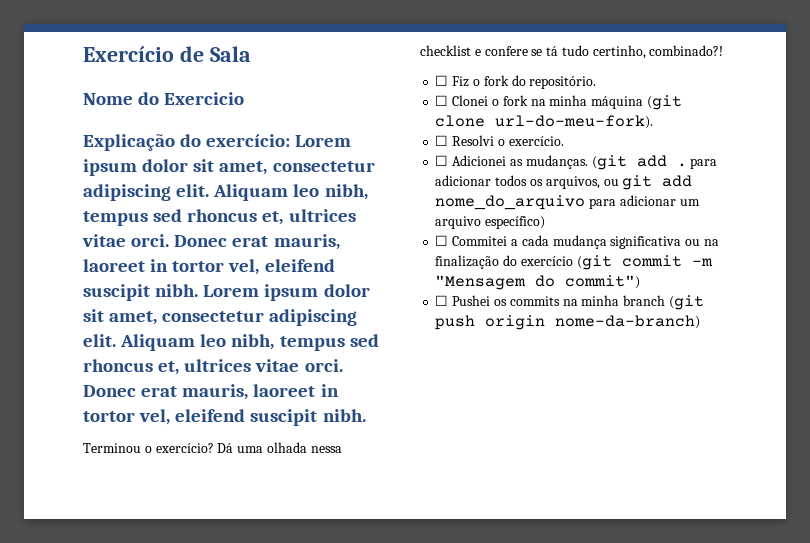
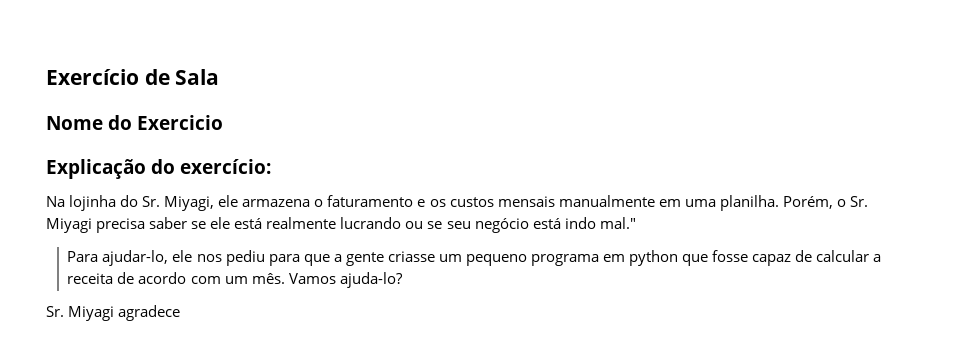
- Explicação do exercício: Lorem ipsum dolor sit amet, consectetur adipiscing elit. Aliquam leo nibh, tempus sed rhoncus et, ultrices vitae orci. Donec erat mauris, laoreet in tortor vel, eleifend suscipit nibh. Lorem ipsum dolor sit amet, consectetur adipiscing elit. Aliquam leo nibh, tempus sed rhoncus et, ultrices vitae orci. Donec erat mauris, laoreet in tortor vel, eleifend suscipit nibh.
- Terminou o exercício? Dá uma olhada nessa checklist e confere se tá tudo certinho, combinado?!
- ☐ Fiz o fork do repositório.
- ☐ Clonei o fork na minha máquina (git clone url-do-meu-fork).
- ☐ Resolvi o exercício.
- ☐ Adicionei as mudanças. (git add . para adicionar todos os arquivos, ou git add nome_do_arquivo para adicionar um arquivo específico)
- ☐ Commitei a cada mudança significativa ou na finalização do exercício (git commit -m "Mensagem do commit")
- ☐ Pushei os commits na minha branch (git push origin nome-da-branch)
+ Explicação do exercício:
+ Na lojinha do Sr. Miyagi, ele armazena o faturamento e os custos mensais manualmente em uma planilha. Porém, o Sr. Miyagi precisa saber se ele está realmente lucrando ou se seu negócio está indo mal."
+ Para ajudar-lo, ele nos pediu para que a gente criasse um pequeno programa em python que fosse capaz de calcular a receita de acordo com um mês. Vamos ajuda-lo?
+ Sr. Miyagi agradece

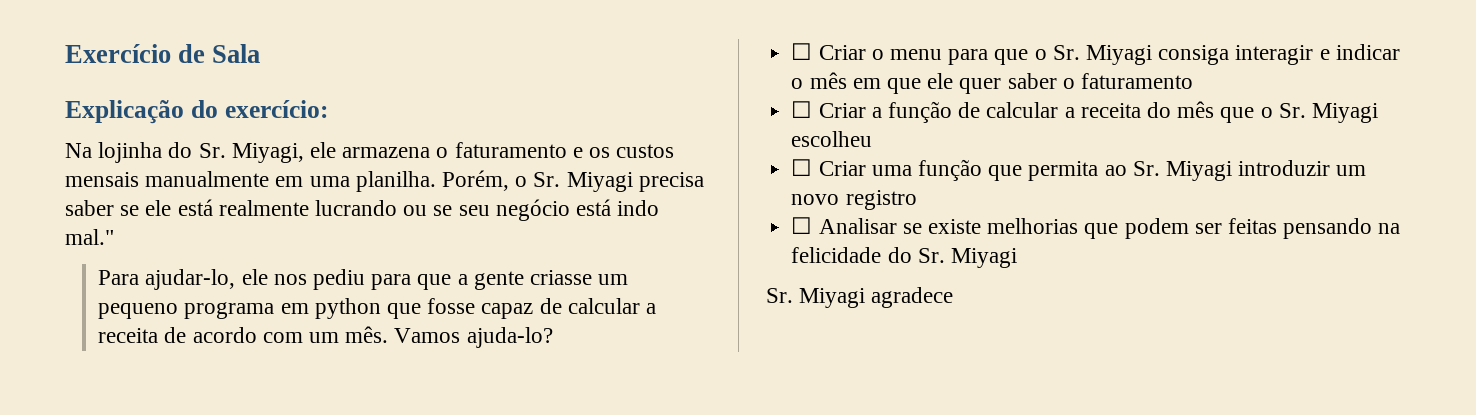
- Nome do Exercicio
+ ☐ Criar o menu para que o Sr. Miyagi consiga interagir e indicar o mês em que ele quer saber o faturamento
+ ☐ Criar a função de calcular a receita do mês que o Sr. Miyagi escolheu
+ ☐ Criar uma função que permita ao Sr. Miyagi introduzir um novo registro
+ ☐ Analisar se existe melhorias que podem ser feitas pensando na felicidade do Sr. Miyagi

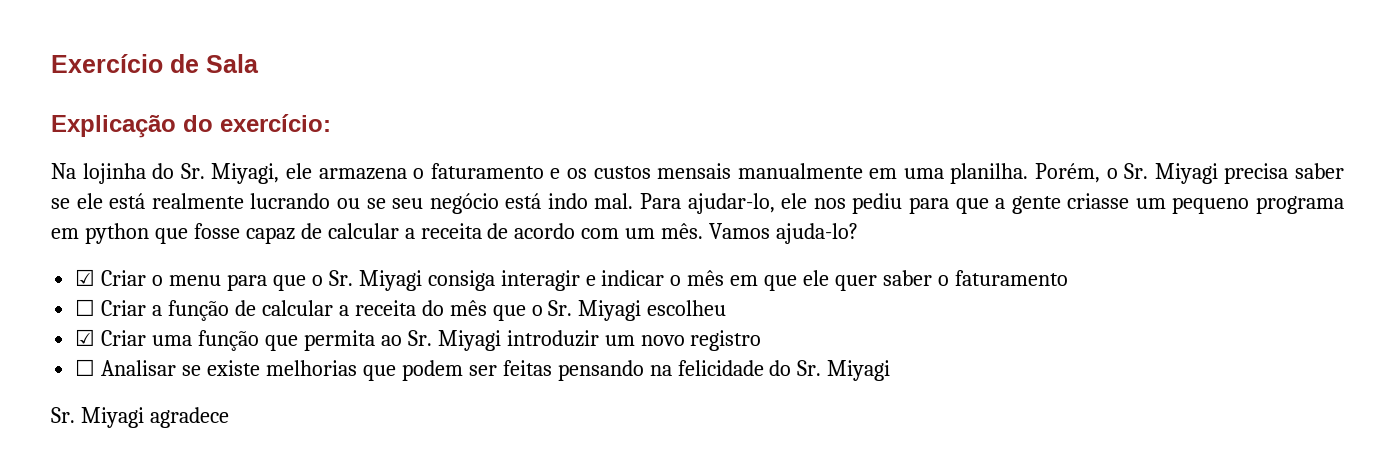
- Porém, o Sr. Miyagi precisa saber se ele está realmente lucrando ou se seu negócio está indo mal."
- Para ajudar-lo, ele nos pediu para que a gente criasse um pequeno programa em python que fosse capaz de calcular a receita de acordo com um mês.
+ Porém, o Sr. Miyagi precisa saber se ele está realmente lucrando ou se seu negócio está indo mal. Para ajudar-lo, ele nos pediu para que a gente criasse um pequeno programa em python que fosse capaz de calcular a receita de acordo com um mês.
- ☐ Criar o menu para que o Sr. Miyagi consiga interagir e indicar o mês em que ele quer saber o faturamento
+ ☑ Criar o menu para que o Sr. Miyagi consiga interagir e indicar o mês em que ele quer saber o faturamento
- ☐ Criar uma função que permita ao Sr. Miyagi introduzir um novo registro
+ ☑ Criar uma função que permita ao Sr. Miyagi introduzir um novo registro

